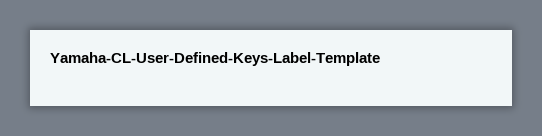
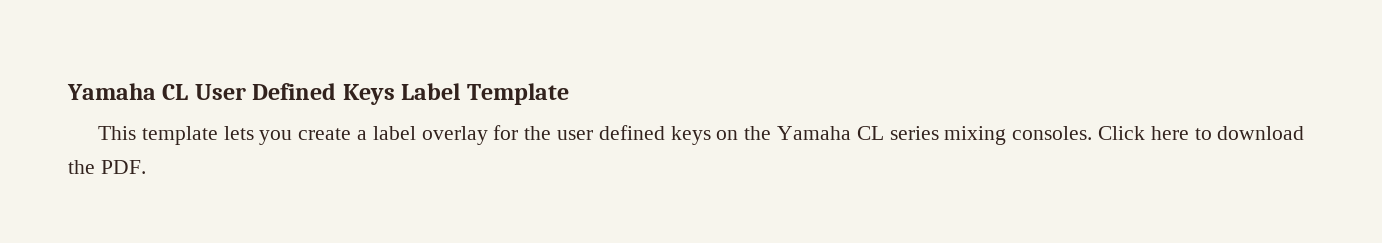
- Yamaha-CL-User-Defined-Keys-Label-Template
+ Yamaha CL User Defined Keys Label Template
+ This template lets you create a label overlay for the user defined keys on the Yamaha CL series mixing consoles. Click here to download the PDF.

